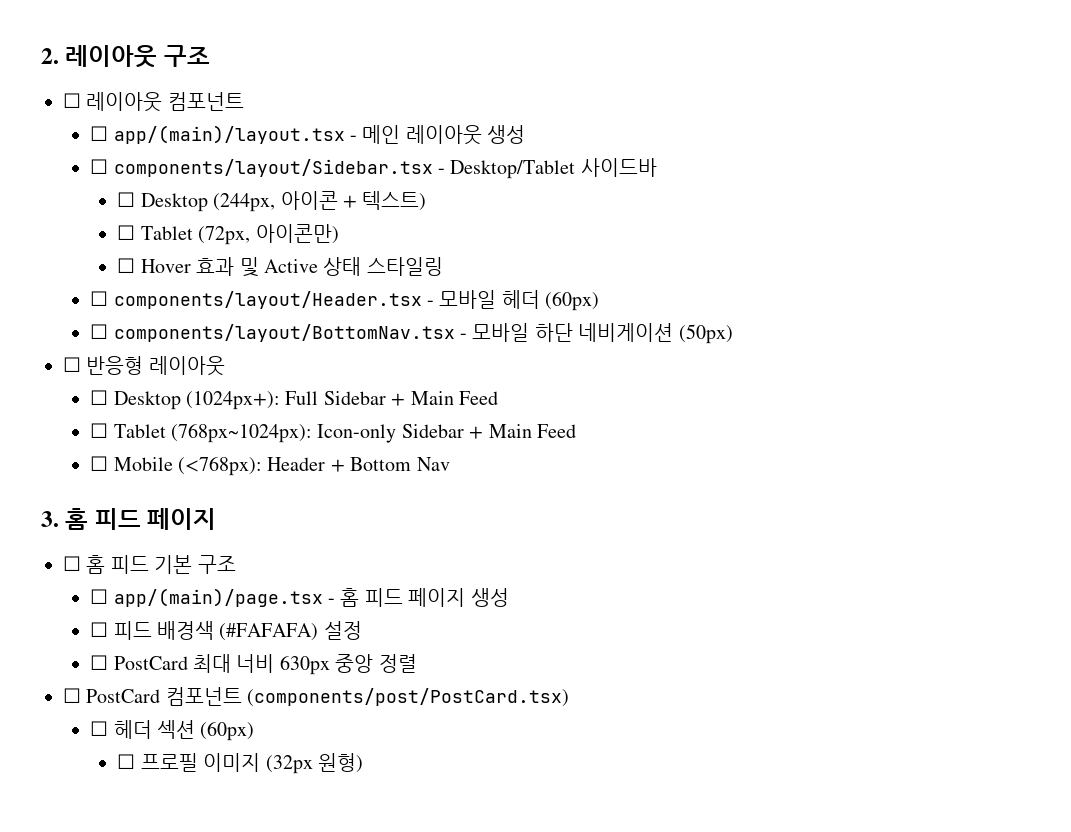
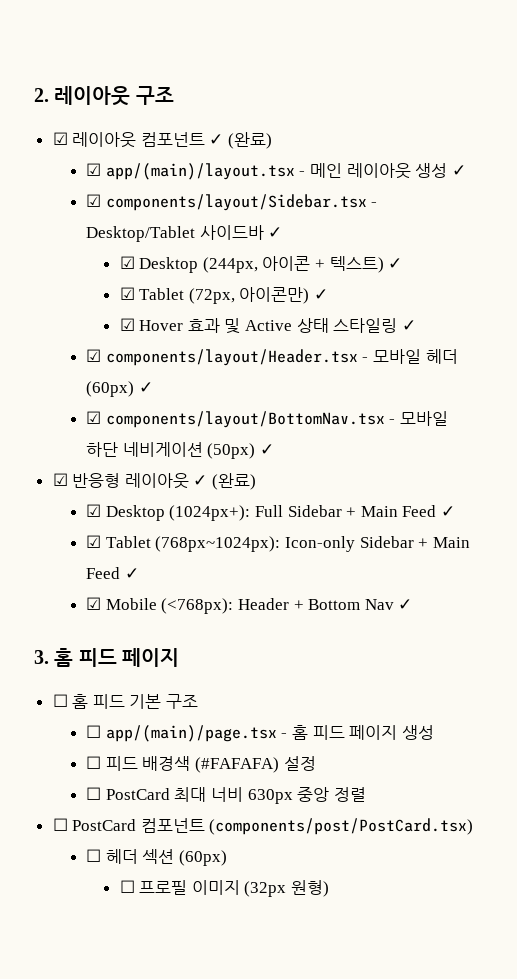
- ☐ 레이아웃 컴포넌트
- ☐ app/(main)/layout.tsx - 메인 레이아웃 생성
- ☐ components/layout/Sidebar.tsx - Desktop/Tablet 사이드바
- ☐ Desktop (244px, 아이콘 + 텍스트)
- ☐ Tablet (72px, 아이콘만)
- ☐ Hover 효과 및 Active 상태 스타일링
- ☐ components/layout/Header.tsx - 모바일 헤더 (60px)
- ☐ components/layout/BottomNav.tsx - 모바일 하단 네비게이션 (50px)
- ☐ 반응형 레이아웃
- ☐ Desktop (1024px+): Full Sidebar + Main Feed
- ☐ Tablet (768px~1024px): Icon-only Sidebar + Main Feed
- ☐ Mobile (<768px): Header + Bottom Nav
+ ☑ 레이아웃 컴포넌트 ✓ (완료)
+ ☑ app/(main)/layout.tsx - 메인 레이아웃 생성 ✓
+ ☑ components/layout/Sidebar.tsx - Desktop/Tablet 사이드바 ✓
+ ☑ Desktop (244px, 아이콘 + 텍스트) ✓
+ ☑ Tablet (72px, 아이콘만) ✓
+ ☑ Hover 효과 및 Active 상태 스타일링 ✓
+ ☑ components/layout/Header.tsx - 모바일 헤더 (60px) ✓
+ ☑ components/layout/BottomNav.tsx - 모바일 하단 네비게이션 (50px) ✓
+ ☑ 반응형 레이아웃 ✓ (완료)
+ ☑ Desktop (1024px+): Full Sidebar + Main Feed ✓
+ ☑ Tablet (768px~1024px): Icon-only Sidebar + Main Feed ✓
+ ☑ Mobile (<768px): Header + Bottom Nav ✓

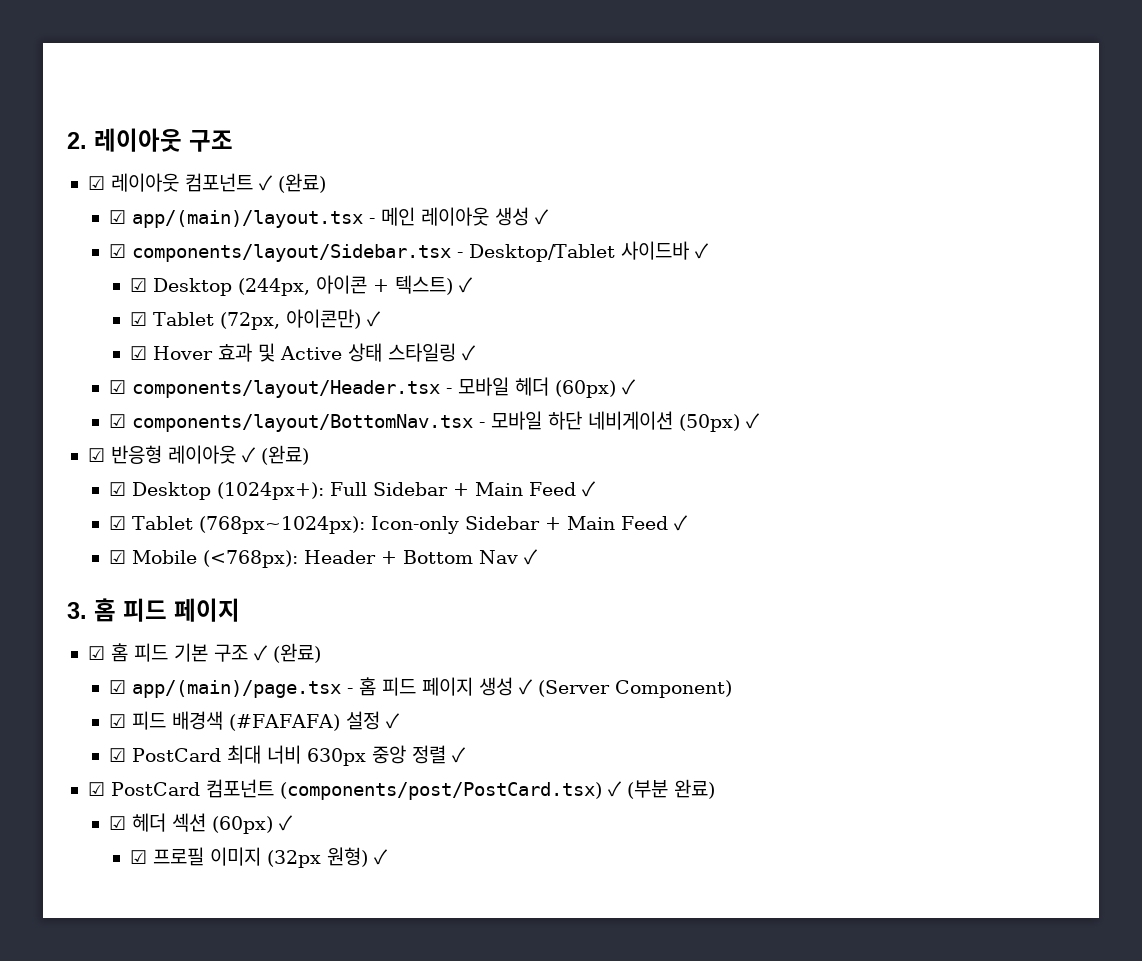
- ☐ 홈 피드 기본 구조
- ☐ app/(main)/page.tsx - 홈 피드 페이지 생성
- ☐ 피드 배경색 (#FAFAFA) 설정
- ☐ PostCard 최대 너비 630px 중앙 정렬
- ☐ PostCard 컴포넌트 (components/post/PostCard.tsx)
- ☐ 헤더 섹션 (60px)
- ☐ 프로필 이미지 (32px 원형)
+ ☑ 홈 피드 기본 구조 ✓ (완료)
+ ☑ app/(main)/page.tsx - 홈 피드 페이지 생성 ✓ (Server Component)
+ ☑ 피드 배경색 (#FAFAFA) 설정 ✓
+ ☑ PostCard 최대 너비 630px 중앙 정렬 ✓
+ ☑ PostCard 컴포넌트 (components/post/PostCard.tsx) ✓ (부분 완료)
+ ☑ 헤더 섹션 (60px) ✓
+ ☑ 프로필 이미지 (32px 원형) ✓

